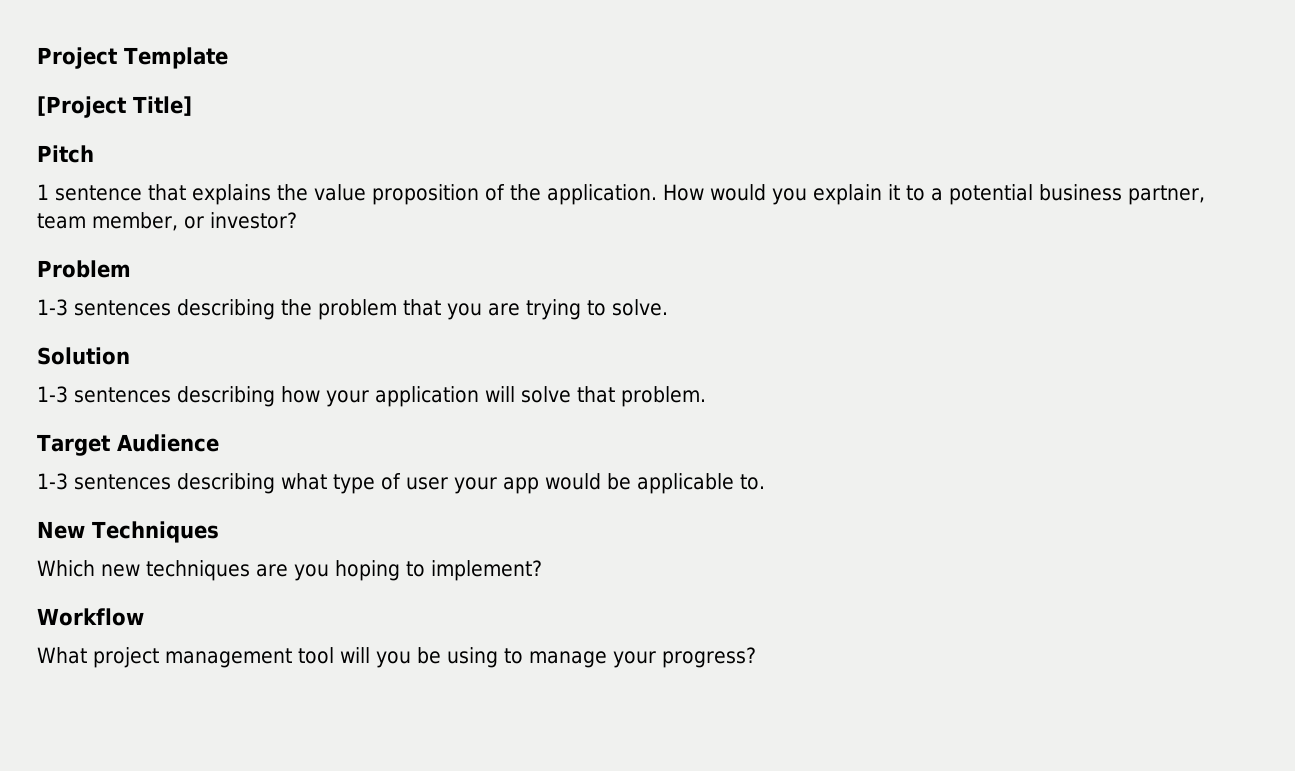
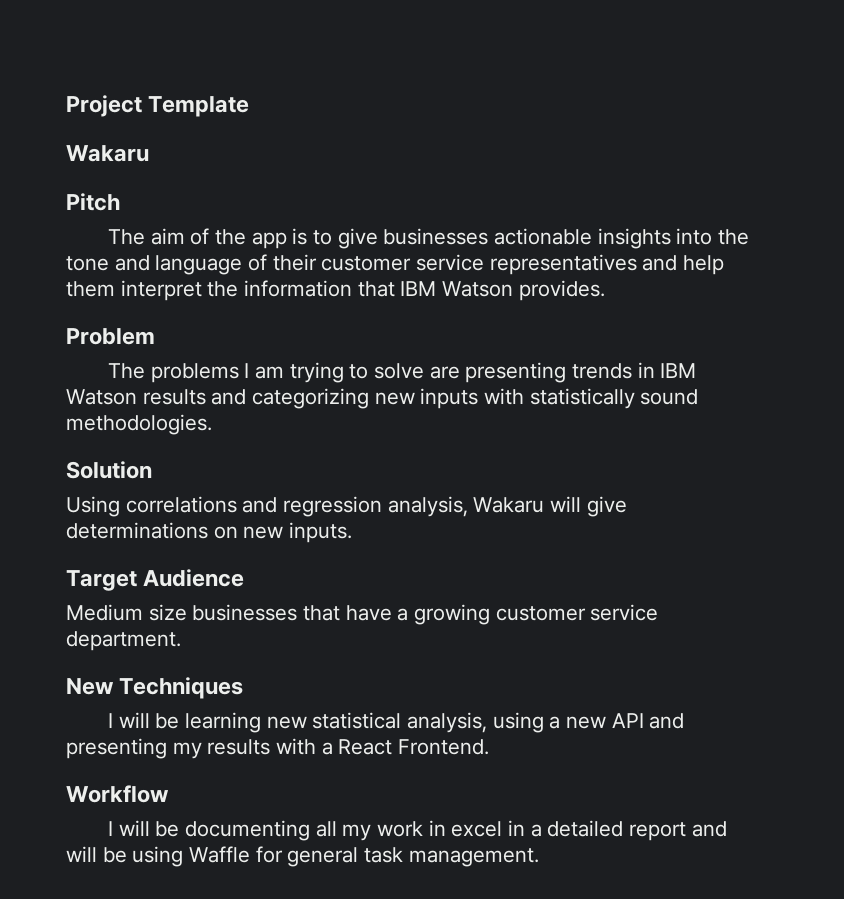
  Project Template
- [Project Title]
+ Wakaru
- 1 sentence that explains the value proposition of the application. How would you explain it to a potential business partner, team member, or investor?
+ The aim of the app is to give businesses actionable insights into the tone and language of their customer service representatives and help them interpret the information that IBM Watson provides.
  Problem
- 1-3 sentences describing the problem that you are trying to solve.
+ The problems I am trying to solve are presenting trends in IBM Watson results and categorizing new inputs with statistically sound methodologies.
  Solution
- 1-3 sentences describing how your application will solve that problem.
+ Using correlations and regression analysis, Wakaru will give determinations on new inputs.
  Target Audience
- 1-3 sentences describing what type of user your app would be applicable to.
+ Medium size businesses that have a growing customer service department.
  New Techniques
- Which new techniques are you hoping to implement?
+ I will be learning new statistical analysis, using a new API and presenting my results with a React Frontend.
  Workflow
- What project management tool will you be using to manage your progress?
+ I will be documenting all my work in excel in a detailed report and will be using Waffle for general task management.

